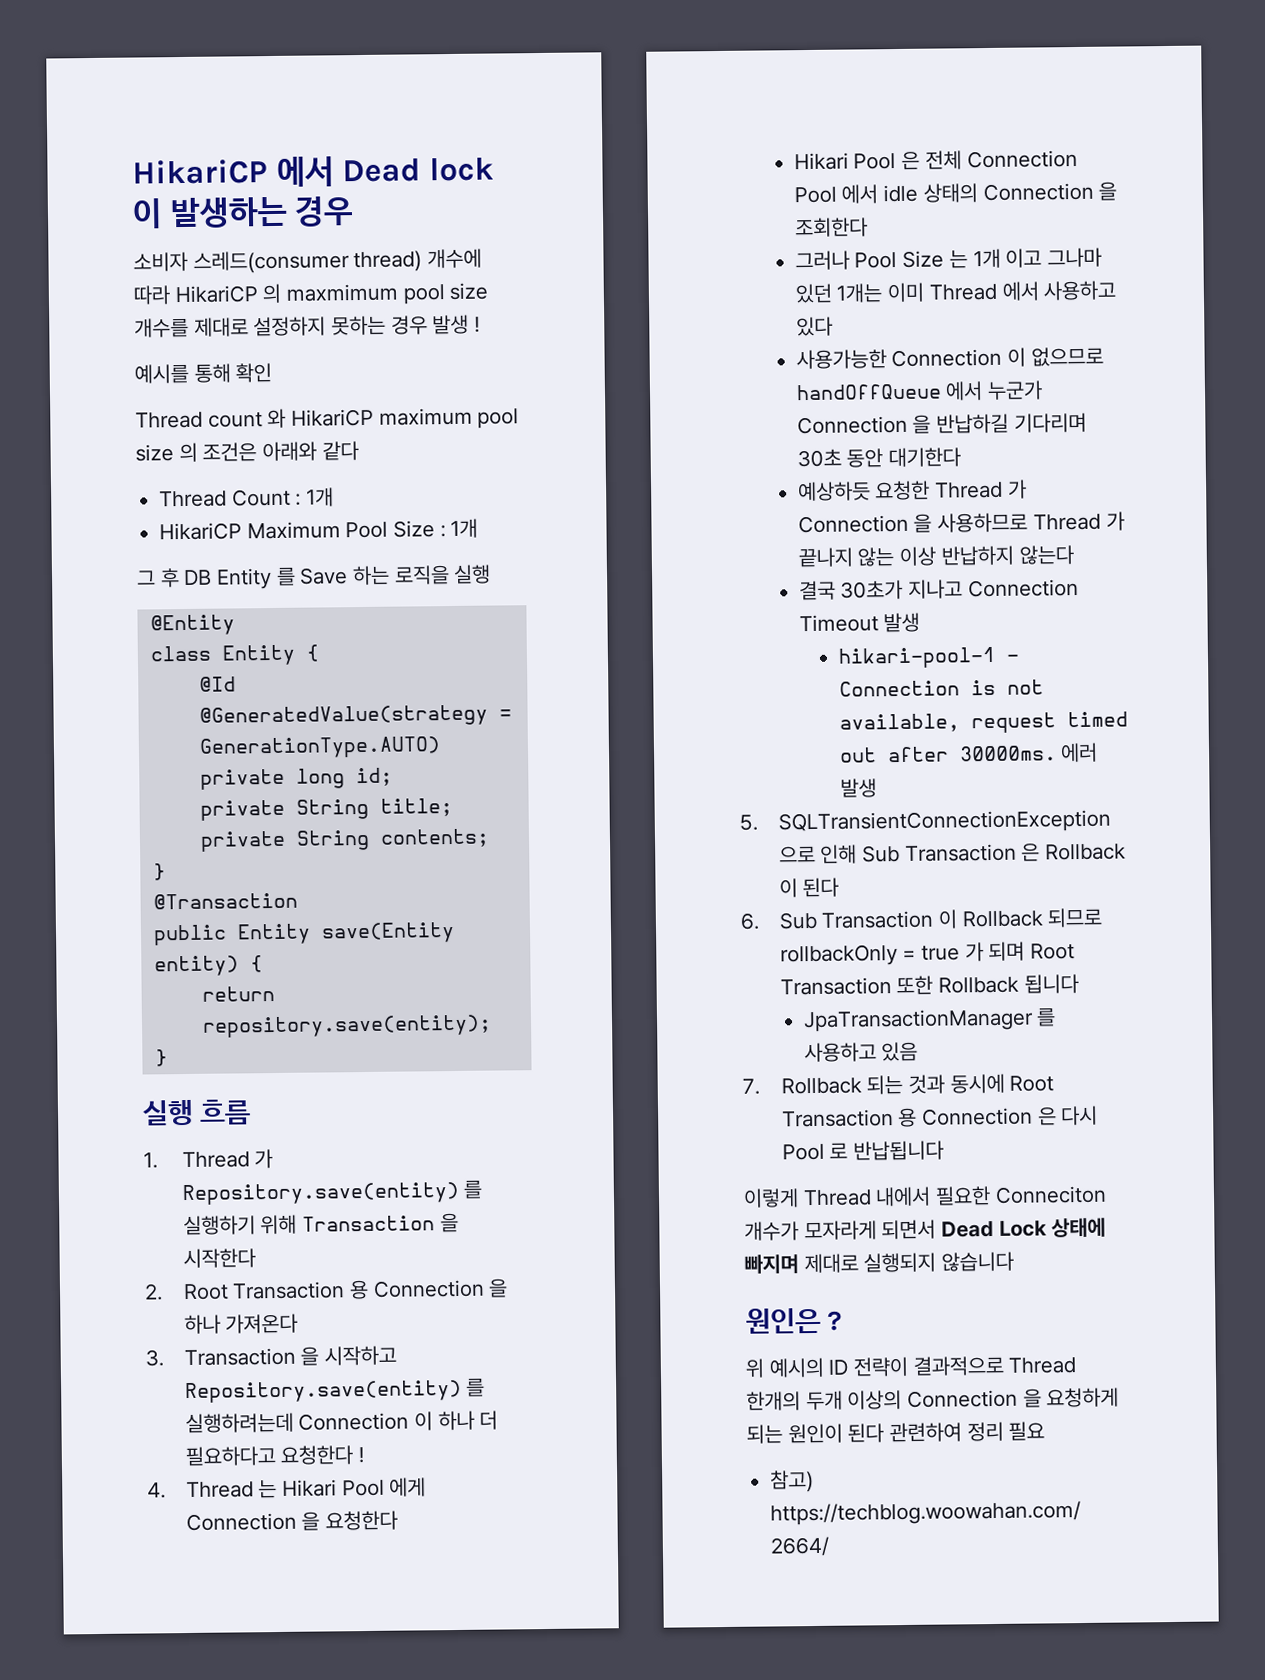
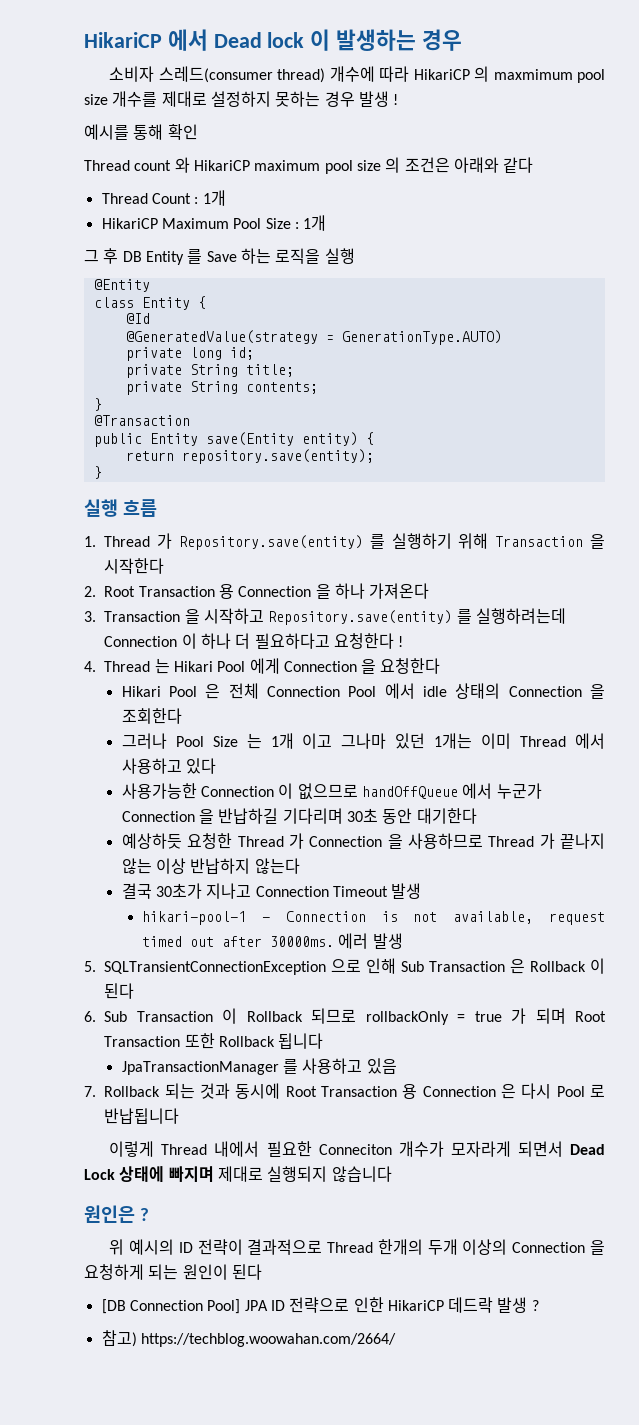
- 위 예시의 ID 전략이 결과적으로 Thread 한개의 두개 이상의 Connection 을 요청하게 되는 원인이 된다 관련하여 정리 필요
+ 위 예시의 ID 전략이 결과적으로 Thread 한개의 두개 이상의 Connection 을 요청하게 되는 원인이 된다
+ [DB Connection Pool] JPA ID 전략으로 인한 HikariCP 데드락 발생 ?

